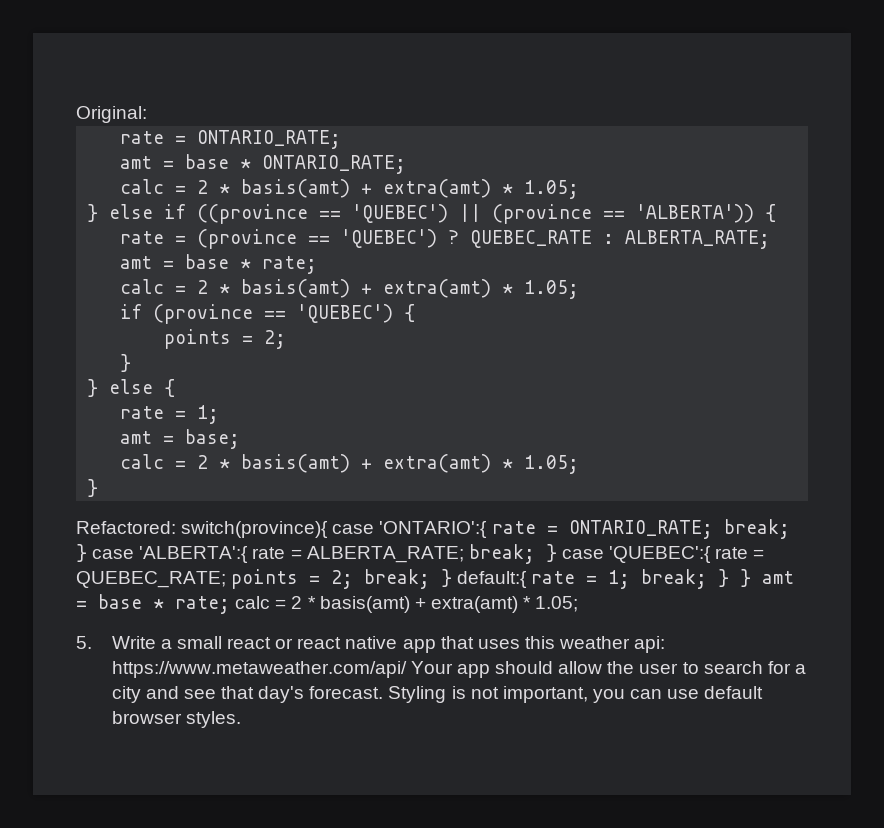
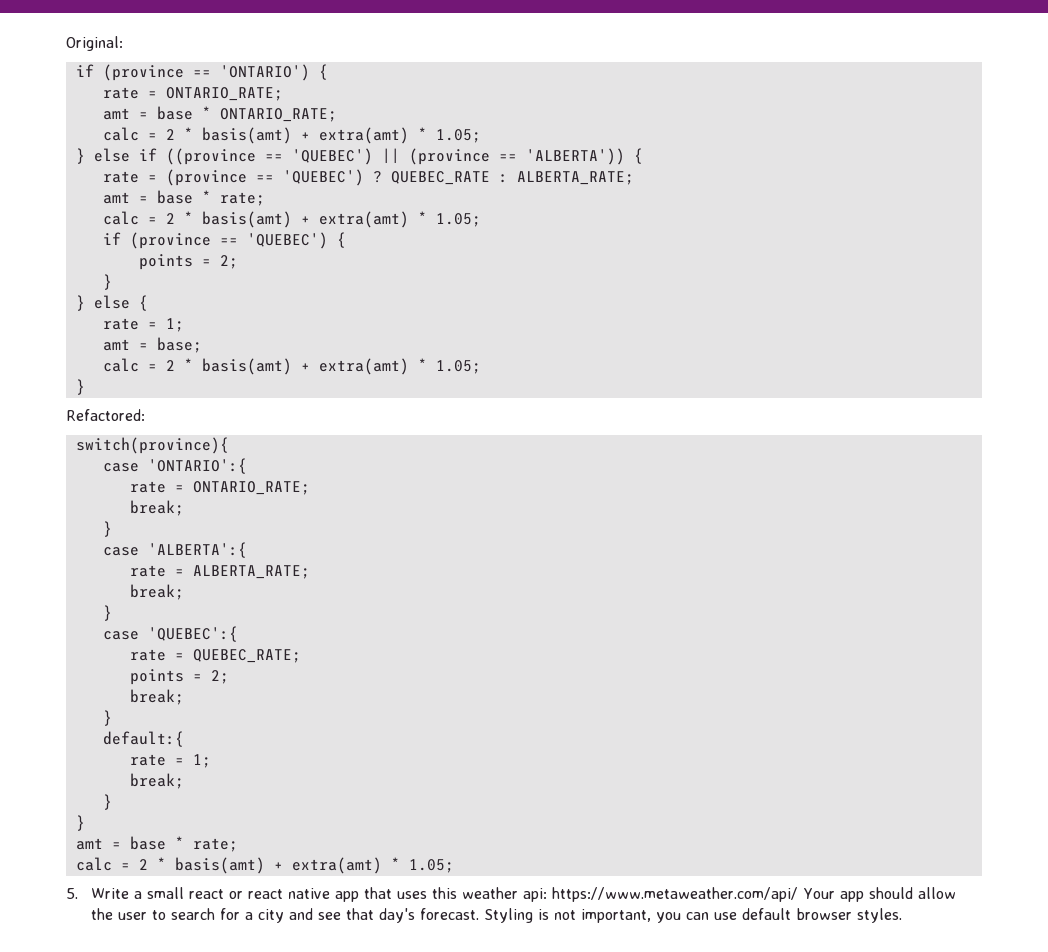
+ if (province == 'ONTARIO') {
- Refactored: switch(province){ case 'ONTARIO':{ rate = ONTARIO_RATE; break; } case 'ALBERTA':{ rate = ALBERTA_RATE; break; } case 'QUEBEC':{ rate = QUEBEC_RATE; points = 2; break; } default:{ rate = 1; break; } } amt = base * rate; calc = 2 * basis(amt) + extra(amt) * 1.05;
+ Refactored:
+ switch(province){
+ case 'ONTARIO':{
+ rate = ONTARIO_RATE;
+ break;
+ }
+ case 'ALBERTA':{
+ rate = ALBERTA_RATE;
+ break;
+ }
+ case 'QUEBEC':{
+ rate = QUEBEC_RATE;
+ points = 2;
+ break;
+ }
+ default:{
+ rate = 1;
+ break;
+ }
+ }
+ amt = base * rate;
+ calc = 2 * basis(amt) + extra(amt) * 1.05;

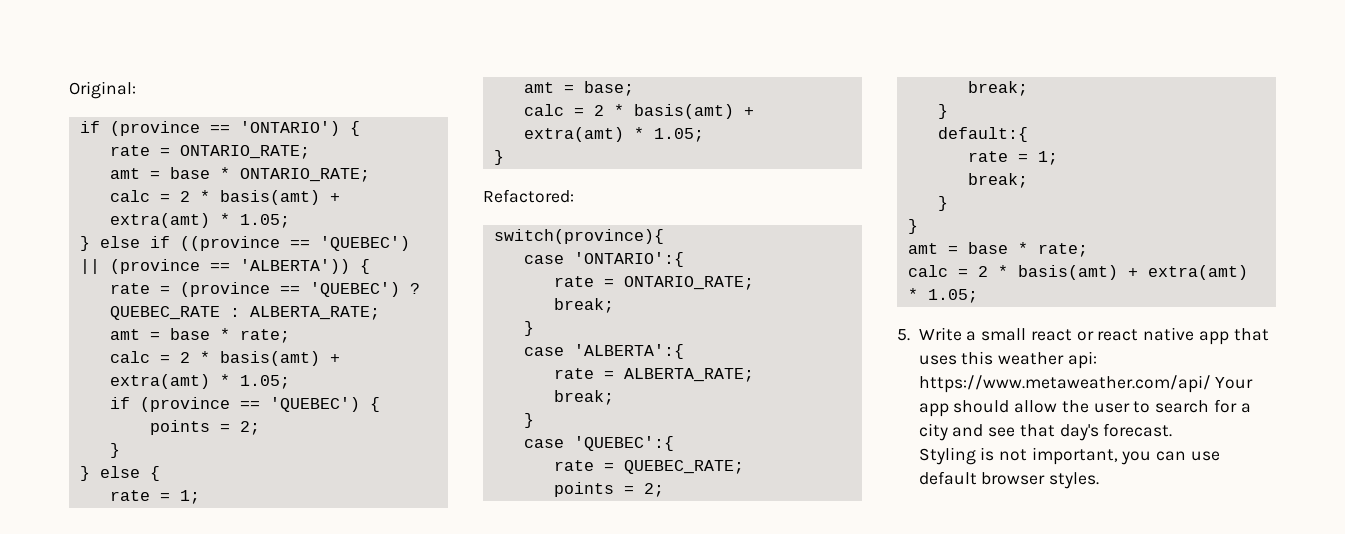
- 5. Write a small react or react native app that uses this weather api: https://www.metaweather.com/api/ Your app should allow the user to search for a city and see that day's forecast. Styling is not important, you can use default browser styles.
+ 5. Write a small react or react native app that uses this weather api: https://www.metaweather.com/api/ Your app should allow the user to search for a city and see that day's forecast.
+ Styling is not important, you can use default browser styles.

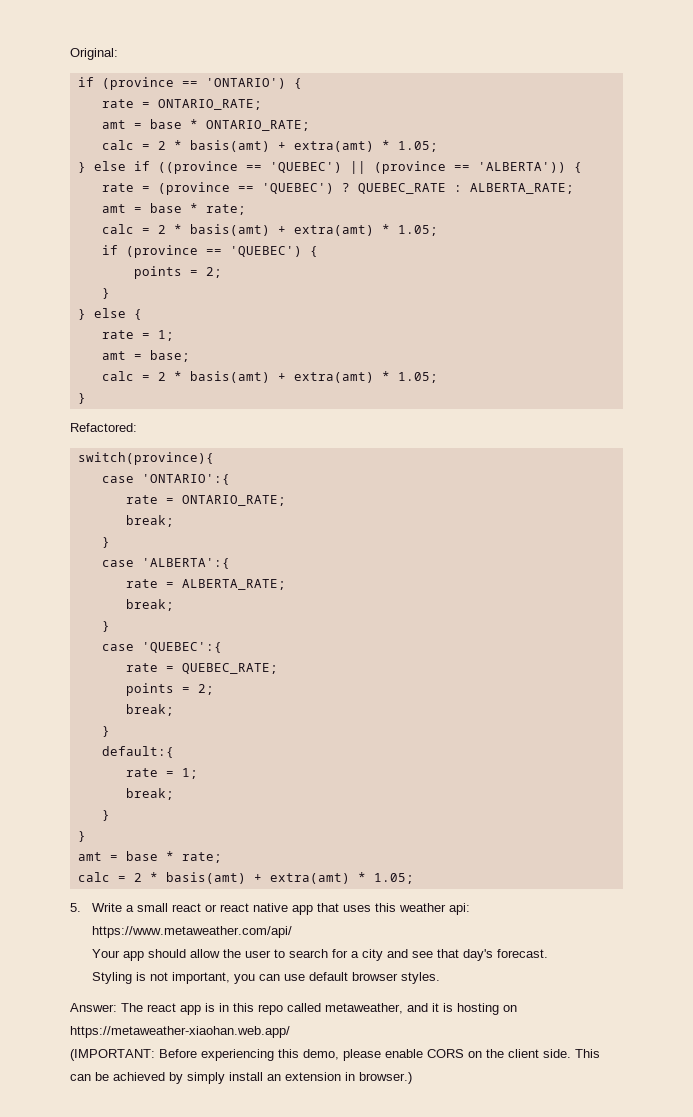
- 5. Write a small react or react native app that uses this weather api: https://www.metaweather.com/api/ Your app should allow the user to search for a city and see that day's forecast.
+ 5. Write a small react or react native app that uses this weather api: https://www.metaweather.com/api/
+ Your app should allow the user to search for a city and see that day's forecast.
+ Answer: The react app is in this repo called metaweather, and it is hosting on https://metaweather-xiaohan.web.app/
+ (IMPORTANT: Before experiencing this demo, please enable CORS on the client side. This can be achieved by simply install an extension in browser.)

